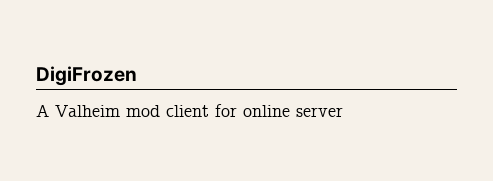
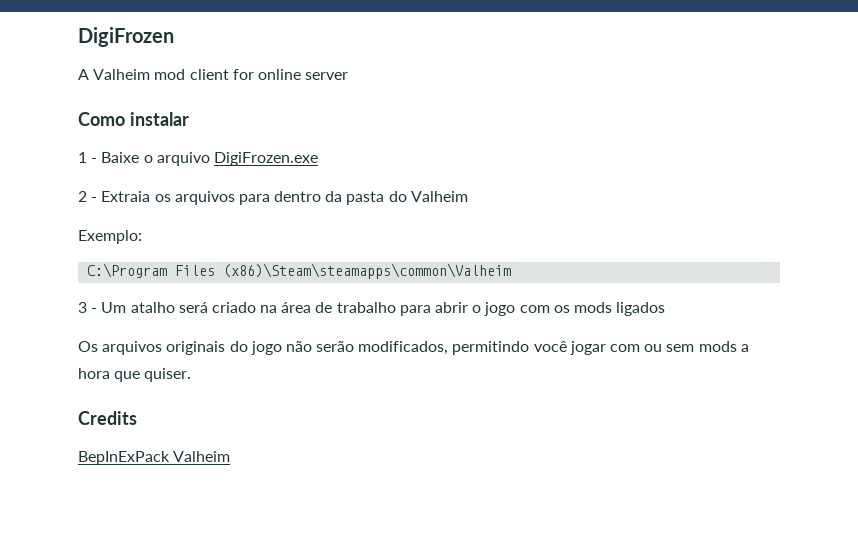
+ Como instalar
+ 1 - Baixe o arquivo DigiFrozen.exe
+ 2 - Extraia os arquivos para dentro da pasta do Valheim
+ Exemplo:
+ C:\Program Files (x86)\Steam\steamapps\common\Valheim
+ 3 - Um atalho será criado na área de trabalho para abrir o jogo com os mods ligados
+ Os arquivos originais do jogo não serão modificados, permitindo você jogar com ou sem mods a hora que quiser.
+ Credits
+ BepInExPack Valheim

